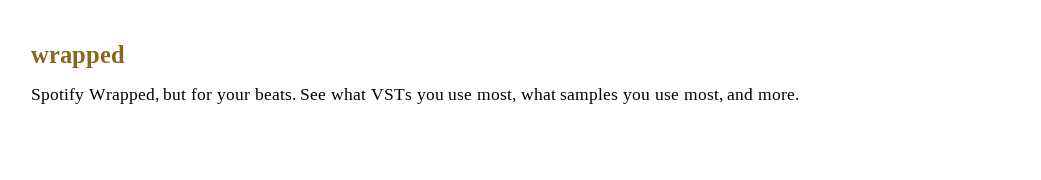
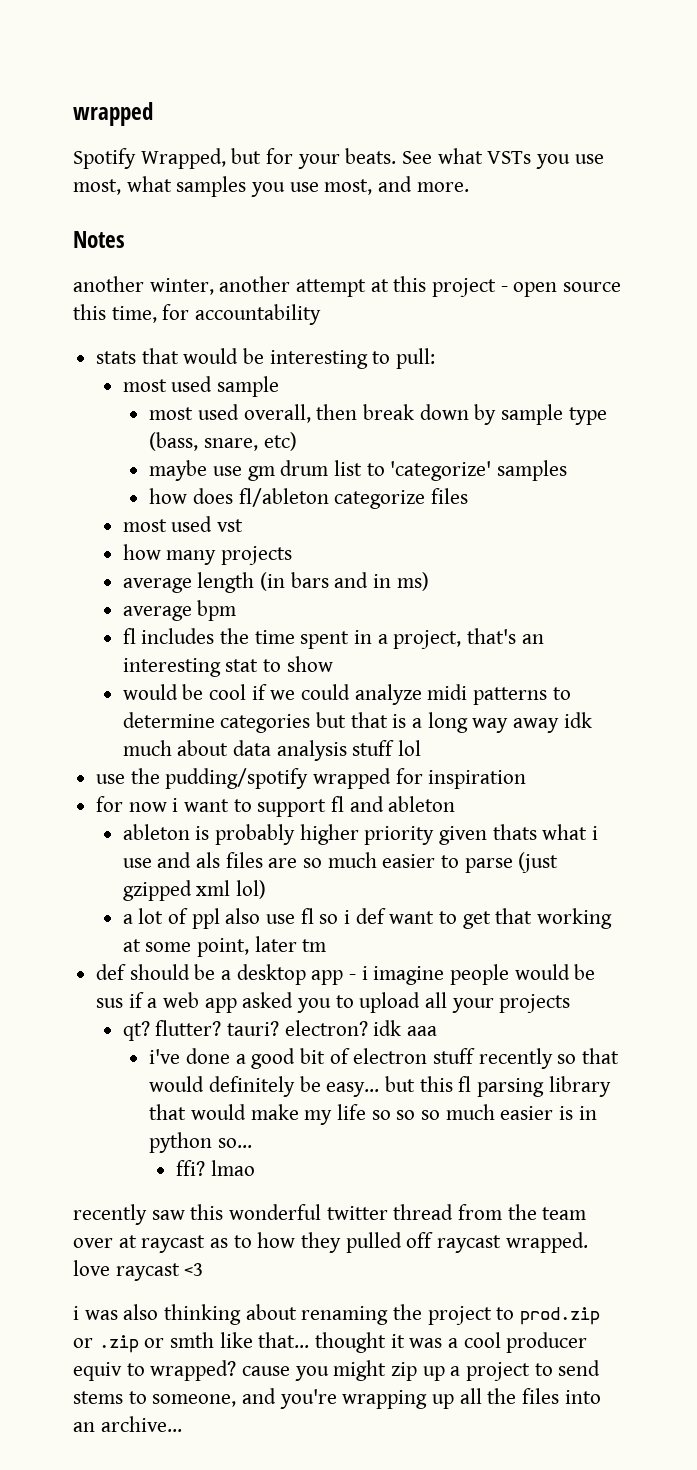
+ Notes
+ another winter, another attempt at this project - open source this time, for accountability
+ stats that would be interesting to pull:
+ most used sample
+ most used overall, then break down by sample type (bass, snare, etc)
+ maybe use gm drum list to 'categorize' samples
+ how does fl/ableton categorize files
+ most used vst
+ how many projects
+ average length (in bars and in ms)
+ average bpm
+ fl includes the time spent in a project, that's an interesting stat to show
+ would be cool if we could analyze midi patterns to determine categories but that is a long way away idk much about data analysis stuff lol
+ use the pudding/spotify wrapped for inspiration
+ for now i want to support fl and ableton
+ ableton is probably higher priority given thats what i use and als files are so much easier to parse (just gzipped xml lol)
+ a lot of ppl also use fl so i def want to get that working at some point, later tm
+ def should be a desktop app - i imagine people would be sus if a web app asked you to upload all your projects
+ qt? flutter? tauri? electron? idk aaa
+ i've done a good bit of electron stuff recently so that would definitely be easy... but this fl parsing library that would make my life so so so much easier is in python so...
+ ffi? lmao
+ recently saw this wonderful twitter thread from the team over at raycast as to how they pulled off raycast wrapped. love raycast <3
+ i was also thinking about renaming the project to prod.zip or .zip or smth like that... thought it was a cool producer equiv to wrapped? cause you might zip up a project to send stems to someone, and you're wrapping up all the files into an archive...

